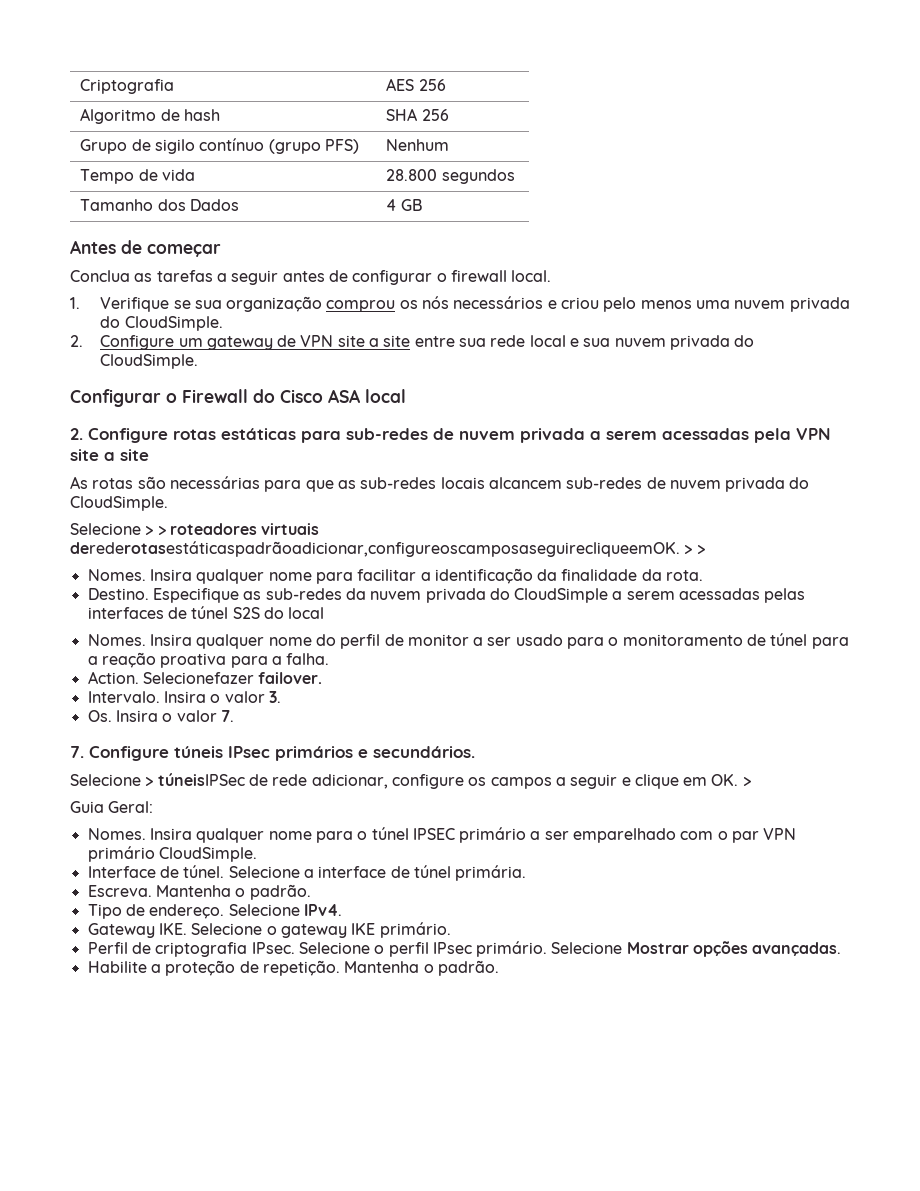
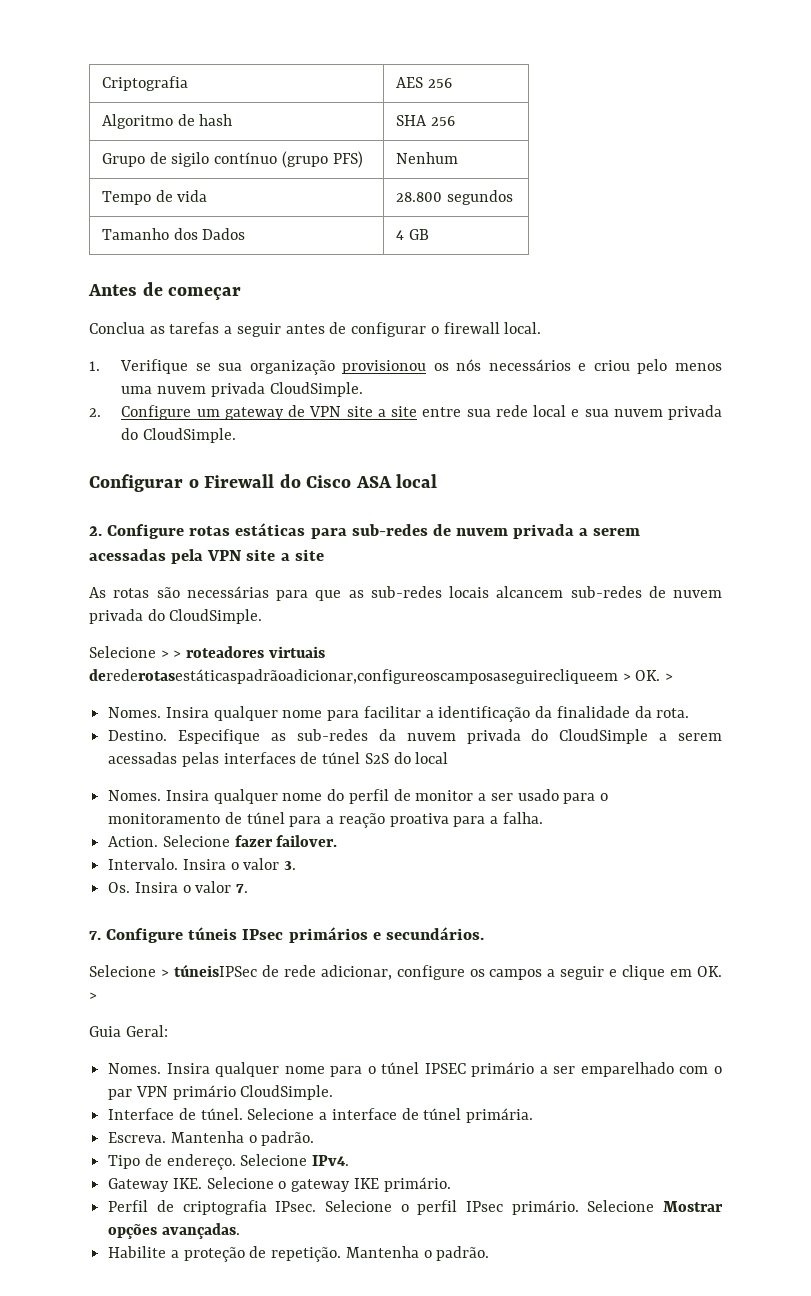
- 1. Verifique se sua organização comprou os nós necessários e criou pelo menos uma nuvem privada do CloudSimple.
+ 1. Verifique se sua organização provisionou os nós necessários e criou pelo menos uma nuvem privada CloudSimple.
- Selecione > > roteadores virtuais derederotasestáticaspadrãoadicionar,configureoscamposaseguirecliqueemOK. > >
+ Selecione > > roteadores virtuais derederotasestáticaspadrãoadicionar,configureoscamposaseguirecliqueem > OK. >
- Selecionefazer failover.
+ Selecione fazer failover.

